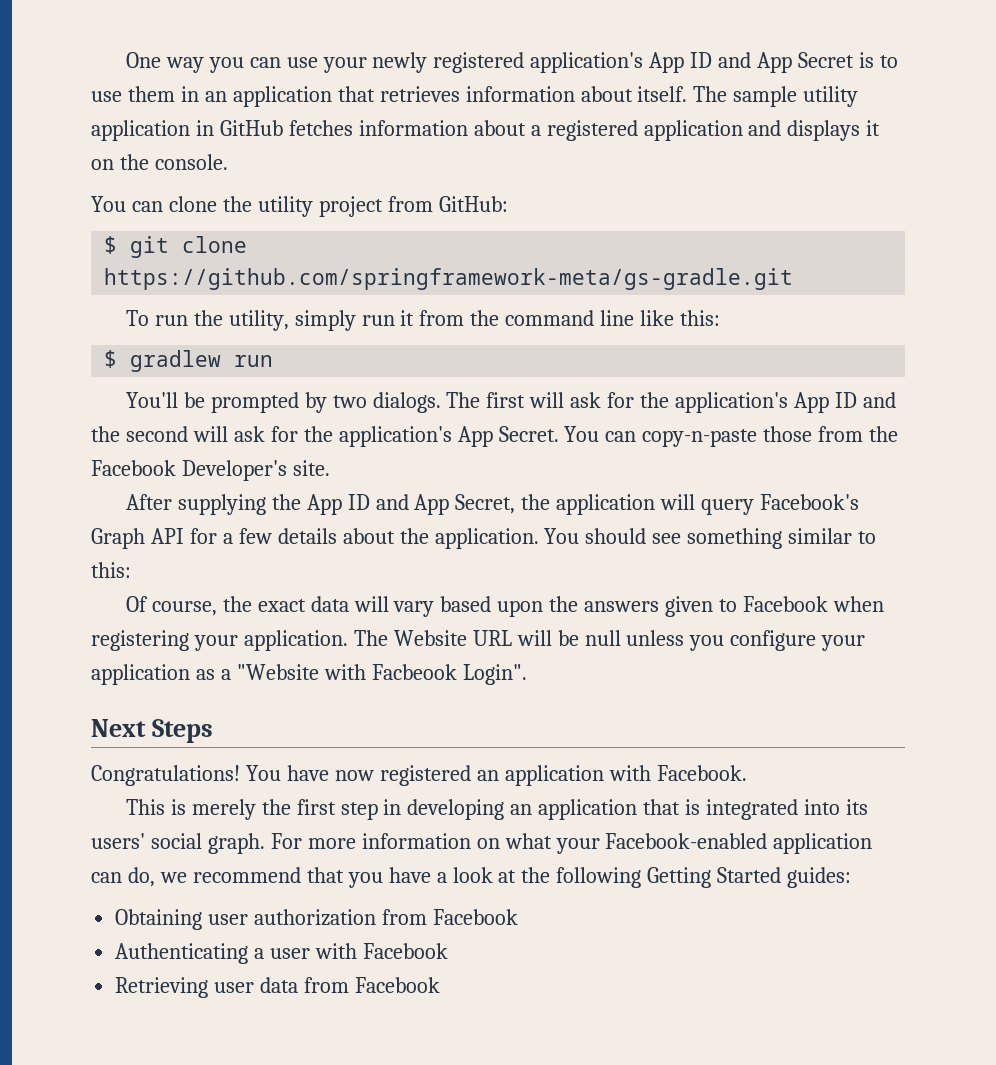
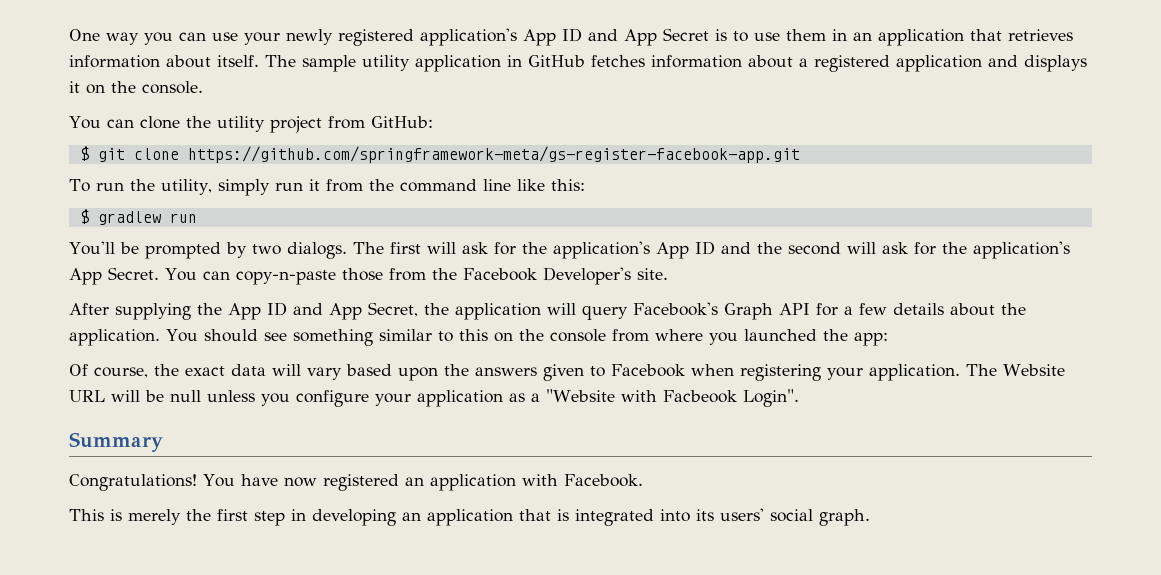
- $ git clone https://github.com/springframework-meta/gs-gradle.git
+ $ git clone https://github.com/springframework-meta/gs-register-facebook-app.git
- You should see something similar to this:
+ You should see something similar to this on the console from where you launched the app:
- Next Steps
+ Summary
- For more information on what your Facebook-enabled application can do, we recommend that you have a look at the following Getting Started guides:
- Obtaining user authorization from Facebook
- Authenticating a user with Facebook
- Retrieving user data from Facebook

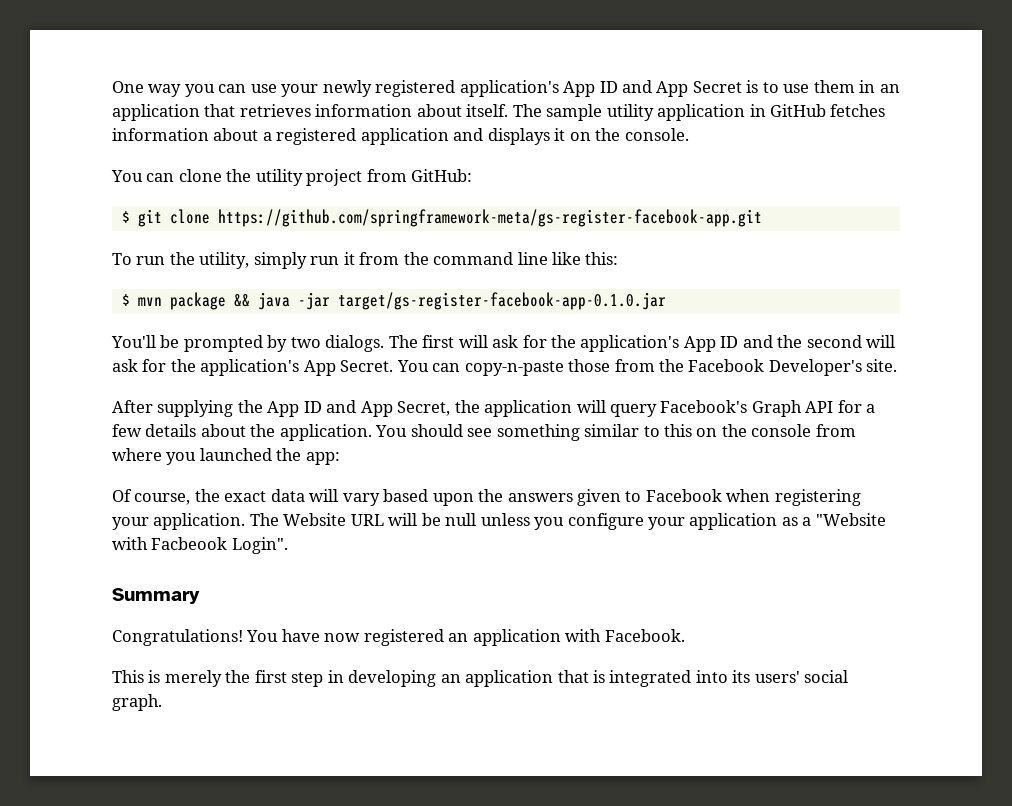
- $ gradlew run
+ $ mvn package && java -jar target/gs-register-facebook-app-0.1.0.jar

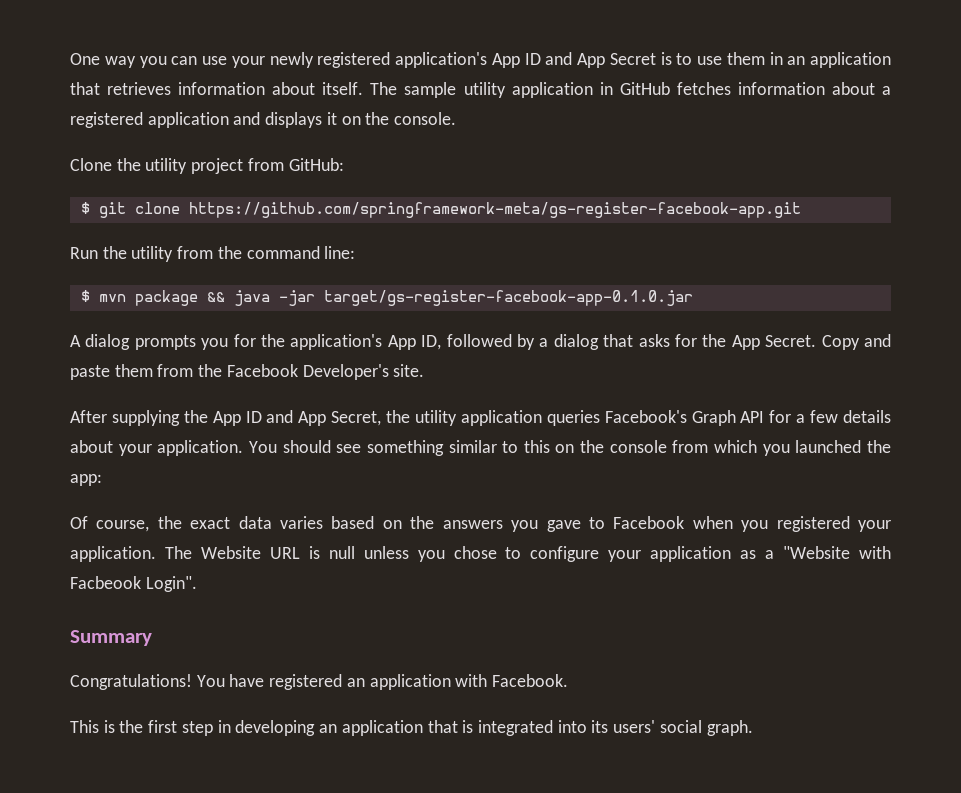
- You can clone the utility project from GitHub:
+ Clone the utility project from GitHub:
- To run the utility, simply run it from the command line like this:
+ Run the utility from the command line:
- You'll be prompted by two dialogs. The first will ask for the application's App ID and the second will ask for the application's App Secret.
+ A dialog prompts you for the application's App ID, followed by a dialog that asks for the App Secret.
- You can copy-n-paste those from the Facebook Developer's site.
+ Copy and paste them from the Facebook Developer's site.
- After supplying the App ID and App Secret, the application will query Facebook's Graph API for a few details about the application.
+ After supplying the App ID and App Secret, the utility application queries Facebook's Graph API for a few details about your application.
- You should see something similar to this on the console from where you launched the app:
+ You should see something similar to this on the console from which you launched the app:
- Of course, the exact data will vary based upon the answers given to Facebook when registering your application.
+ Of course, the exact data varies based on the answers you gave to Facebook when you registered your application.
- The Website URL will be null unless you configure your application as a "Website with Facbeook Login".
+ The Website URL is null unless you chose to configure your application as a "Website with Facbeook Login".
- You have now registered an application with Facebook.
+ You have registered an application with Facebook.
- This is merely the first step in developing an application that is integrated into its users' social graph.
+ This is the first step in developing an application that is integrated into its users' social graph.

